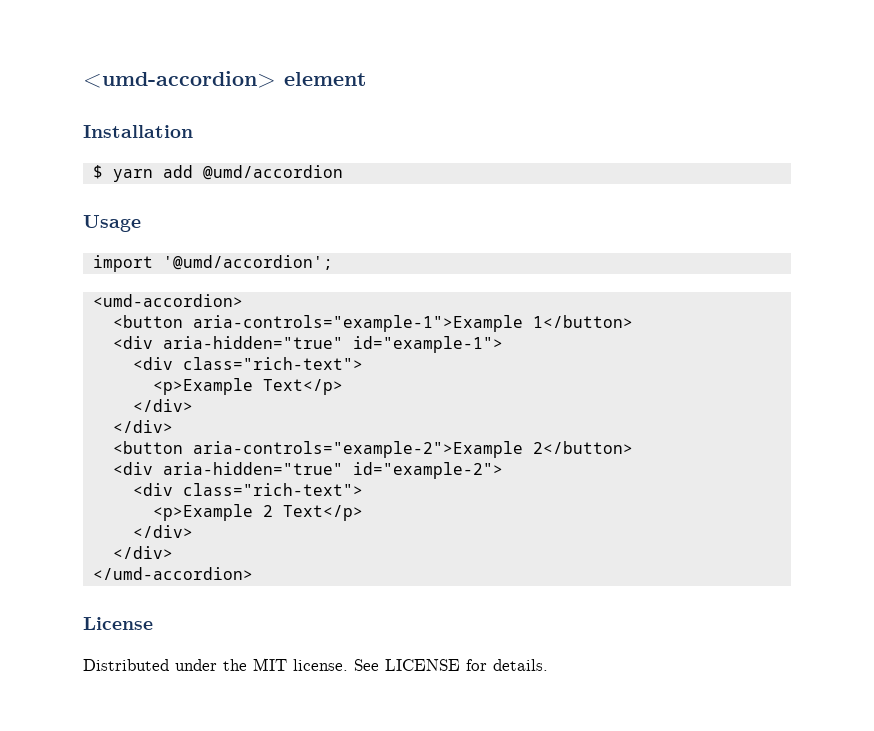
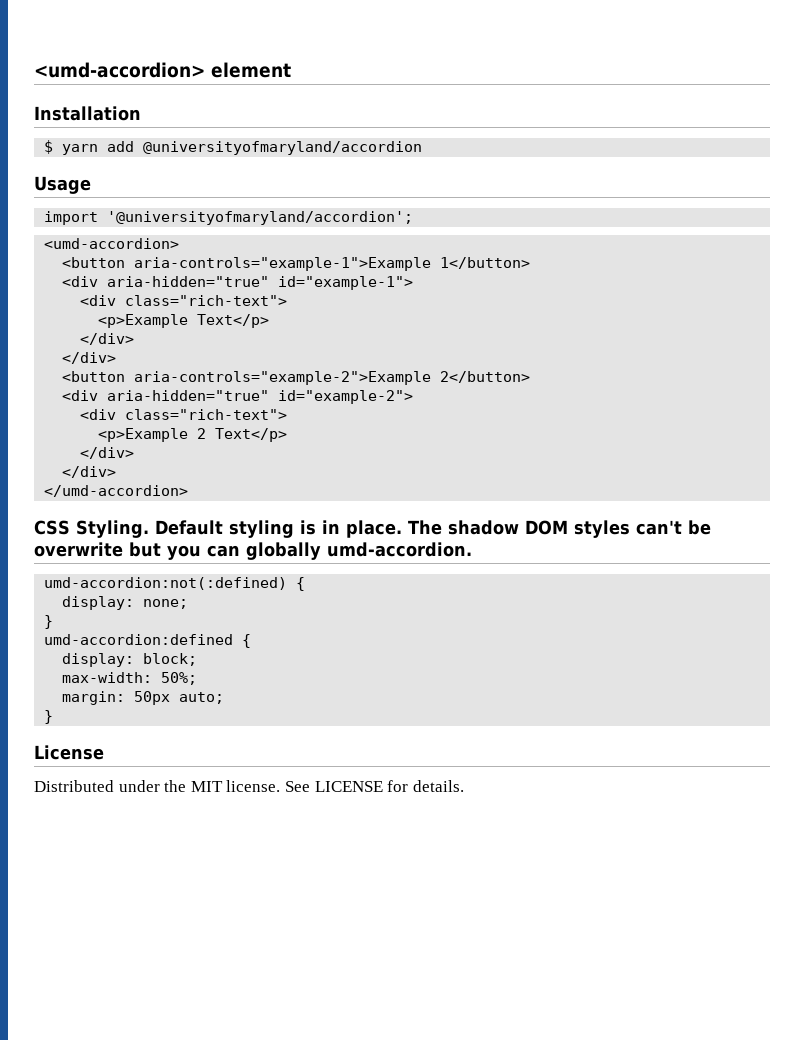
- $ yarn add @umd/accordion
+ $ yarn add @universityofmaryland/accordion
- import '@umd/accordion';
+ import '@universityofmaryland/accordion';
+ CSS Styling. Default styling is in place. The shadow DOM styles can't be overwrite but you can globally umd-accordion.
+ umd-accordion:not(:defined) {
+ display: none;
+ }
+ umd-accordion:defined {
+ display: block;
+ max-width: 50%;
+ margin: 50px auto;
+ }

